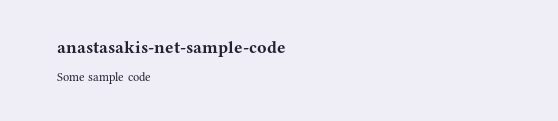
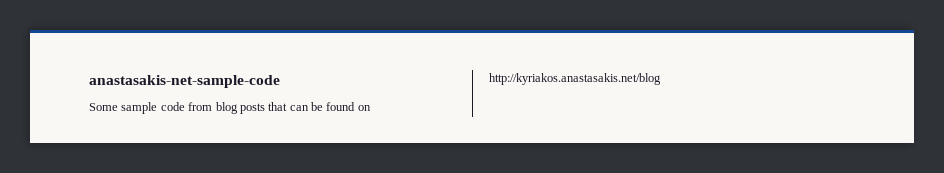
- Some sample code
+ Some sample code from blog posts that can be found on http://kyriakos.anastasakis.net/blog

